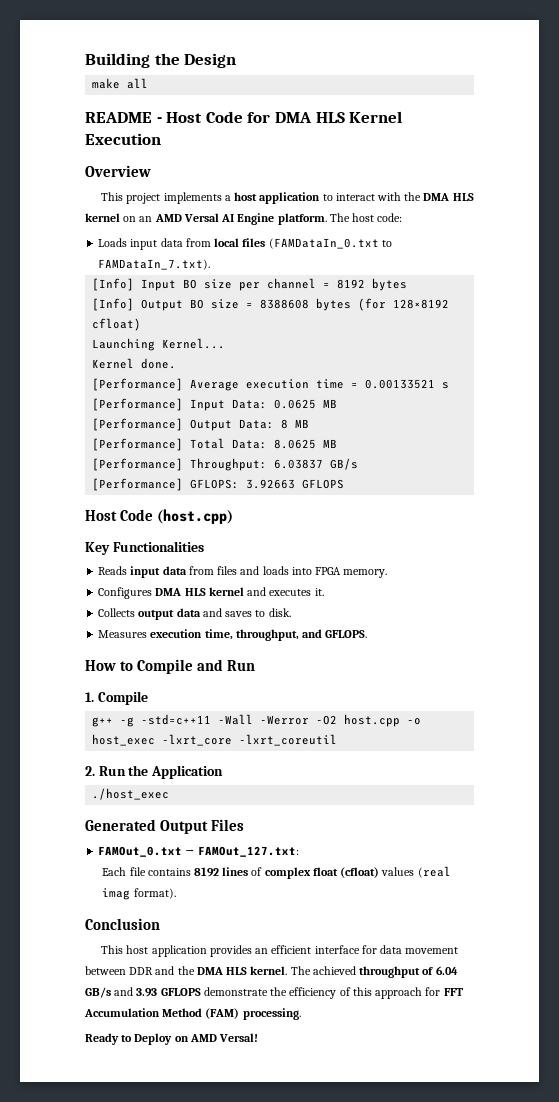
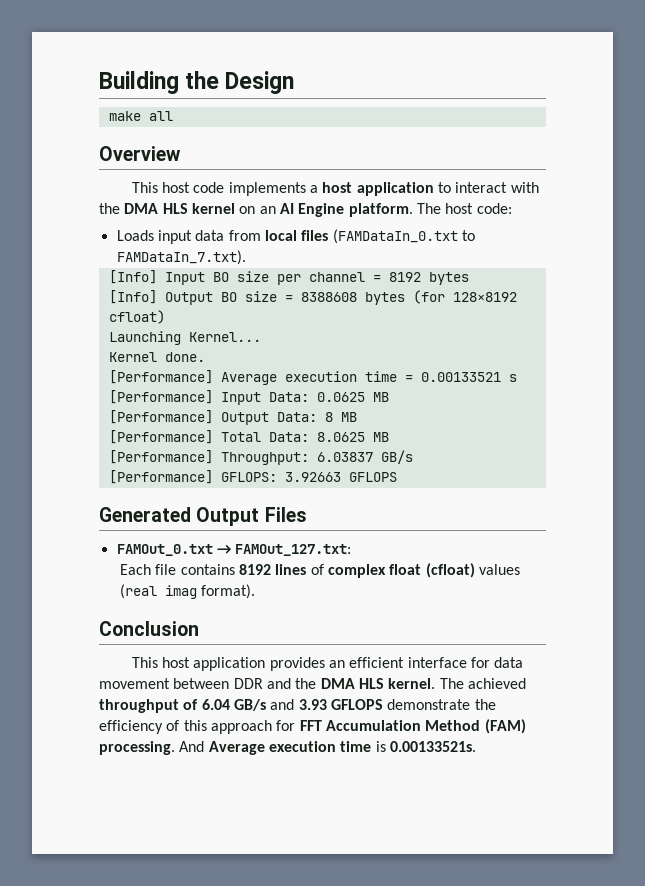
- README - Host Code for DMA HLS Kernel Execution
- This project implements a host application to interact with the DMA HLS kernel on an AMD Versal AI Engine platform.
+ This host code implements a host application to interact with the DMA HLS kernel on an AI Engine platform.
- Host Code (host.cpp)
- Key Functionalities
- Reads input data from files and loads into FPGA memory.
- Configures DMA HLS kernel and executes it.
- Collects output data and saves to disk.
- Measures execution time, throughput, and GFLOPS.
- How to Compile and Run
- 1. Compile
- g++ -g -std=c++11 -Wall -Werror -O2 host.cpp -o host_exec -lxrt_core -lxrt_coreutil
- 2. Run the Application
- ./host_exec
- The achieved throughput of 6.04 GB/s and 3.93 GFLOPS demonstrate the efficiency of this approach for FFT Accumulation Method (FAM) processing.
- Ready to Deploy on AMD Versal!
+ The achieved throughput of 6.04 GB/s and 3.93 GFLOPS demonstrate the efficiency of this approach for FFT Accumulation Method (FAM) processing. And Average execution time is 0.00133521s.

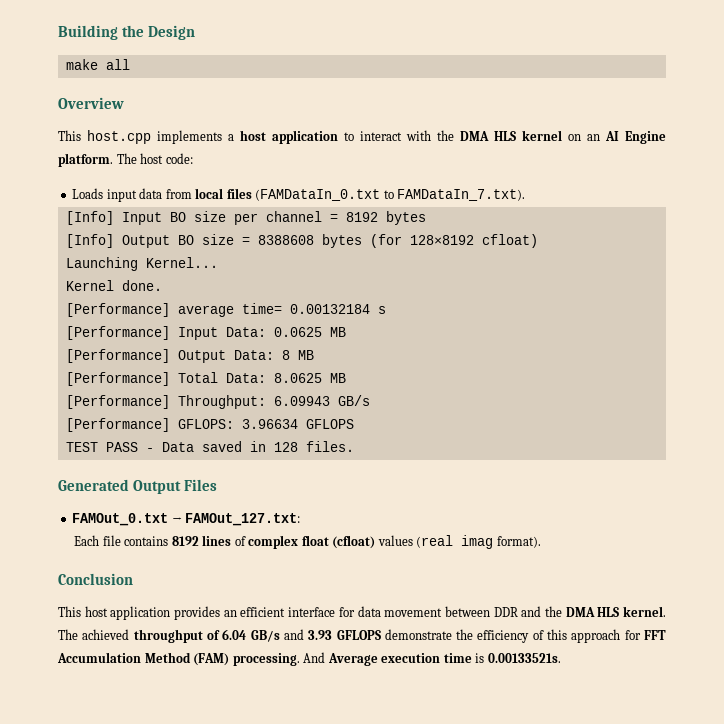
- This host code implements a host application to interact with the DMA HLS kernel on an AI Engine platform.
+ This host.cpp implements a host application to interact with the DMA HLS kernel on an AI Engine platform.
- [Performance] Average execution time = 0.00133521 s
+ [Performance] average time= 0.00132184 s
- [Performance] Throughput: 6.03837 GB/s
+ [Performance] Throughput: 6.09943 GB/s
- [Performance] GFLOPS: 3.92663 GFLOPS
+ [Performance] GFLOPS: 3.96634 GFLOPS
+ TEST PASS - Data saved in 128 files.

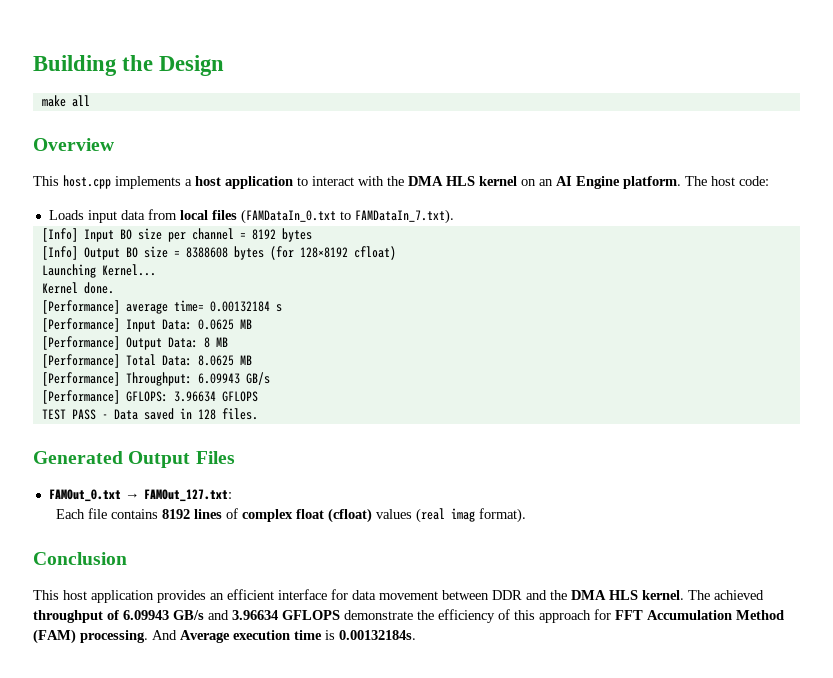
- The achieved throughput of 6.04 GB/s and 3.93 GFLOPS demonstrate the efficiency of this approach for FFT Accumulation Method (FAM) processing.
+ The achieved throughput of 6.09943 GB/s and 3.96634 GFLOPS demonstrate the efficiency of this approach for FFT Accumulation Method (FAM) processing.
- And Average execution time is 0.00133521s.
+ And Average execution time is 0.00132184s.

